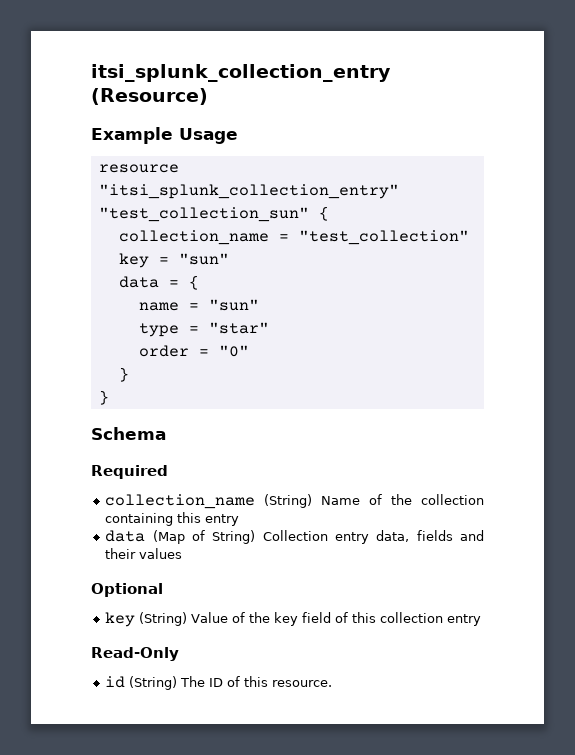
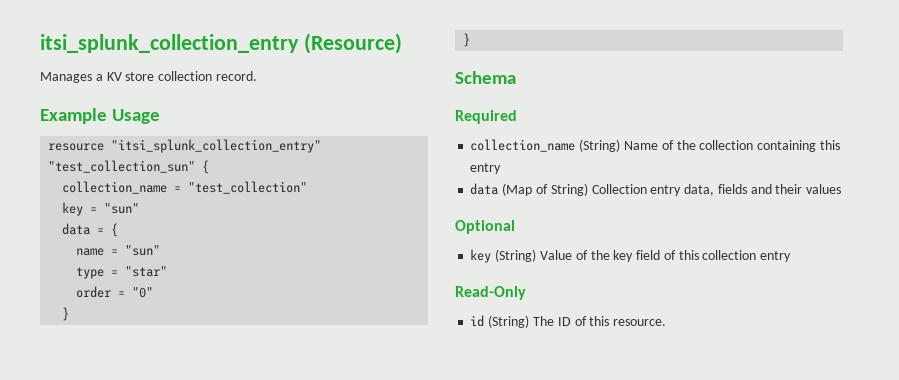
+ Manages a KV store collection record.

